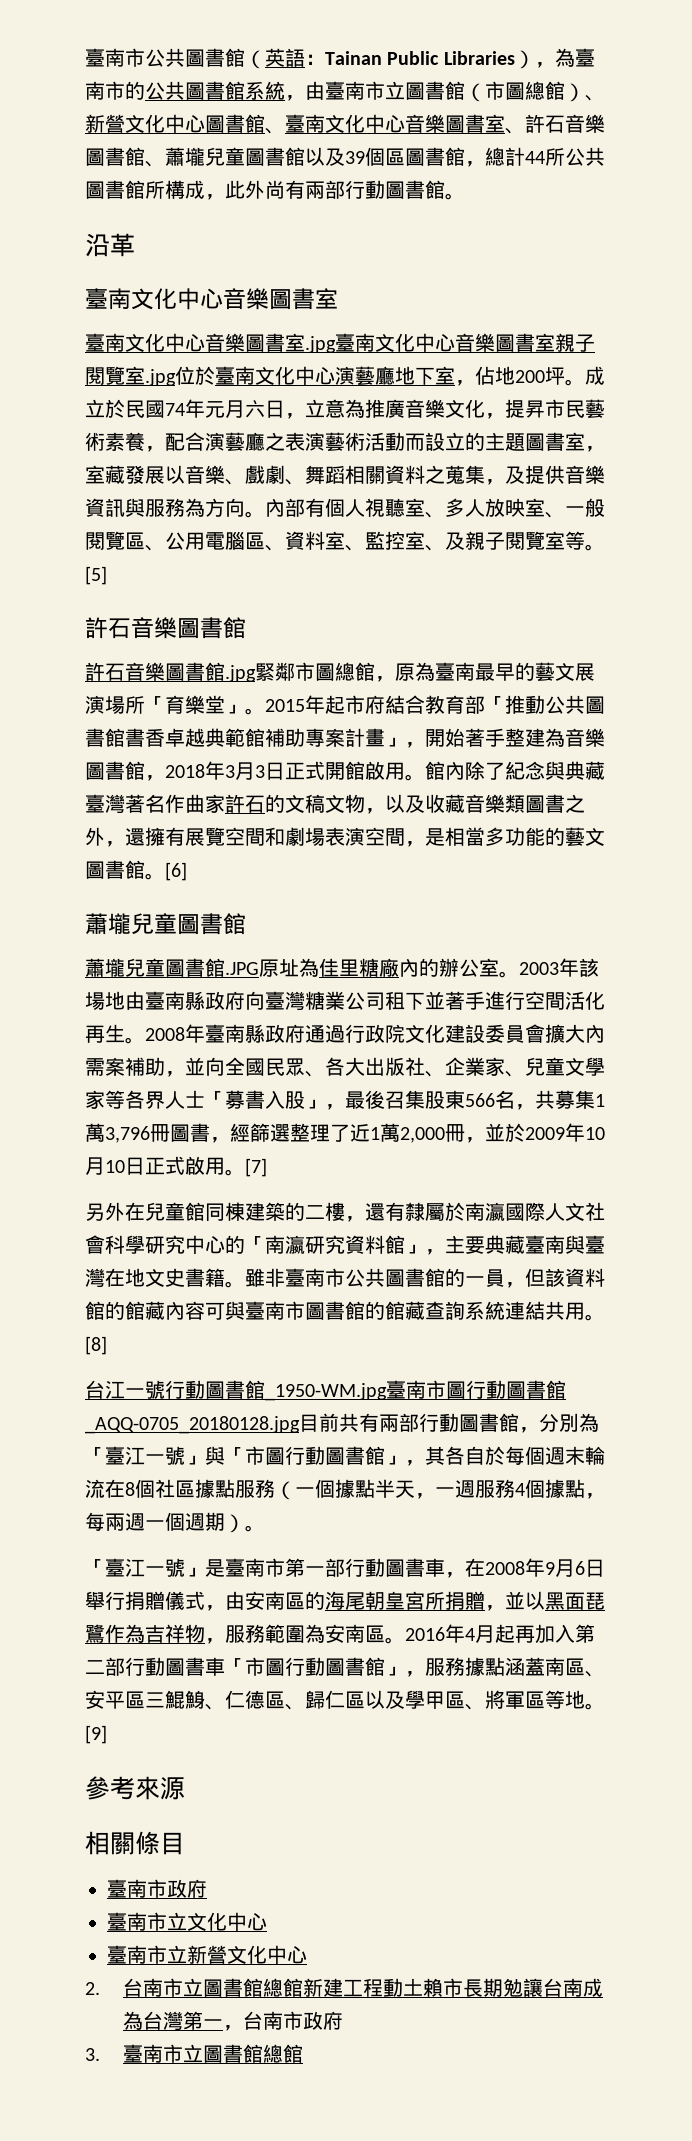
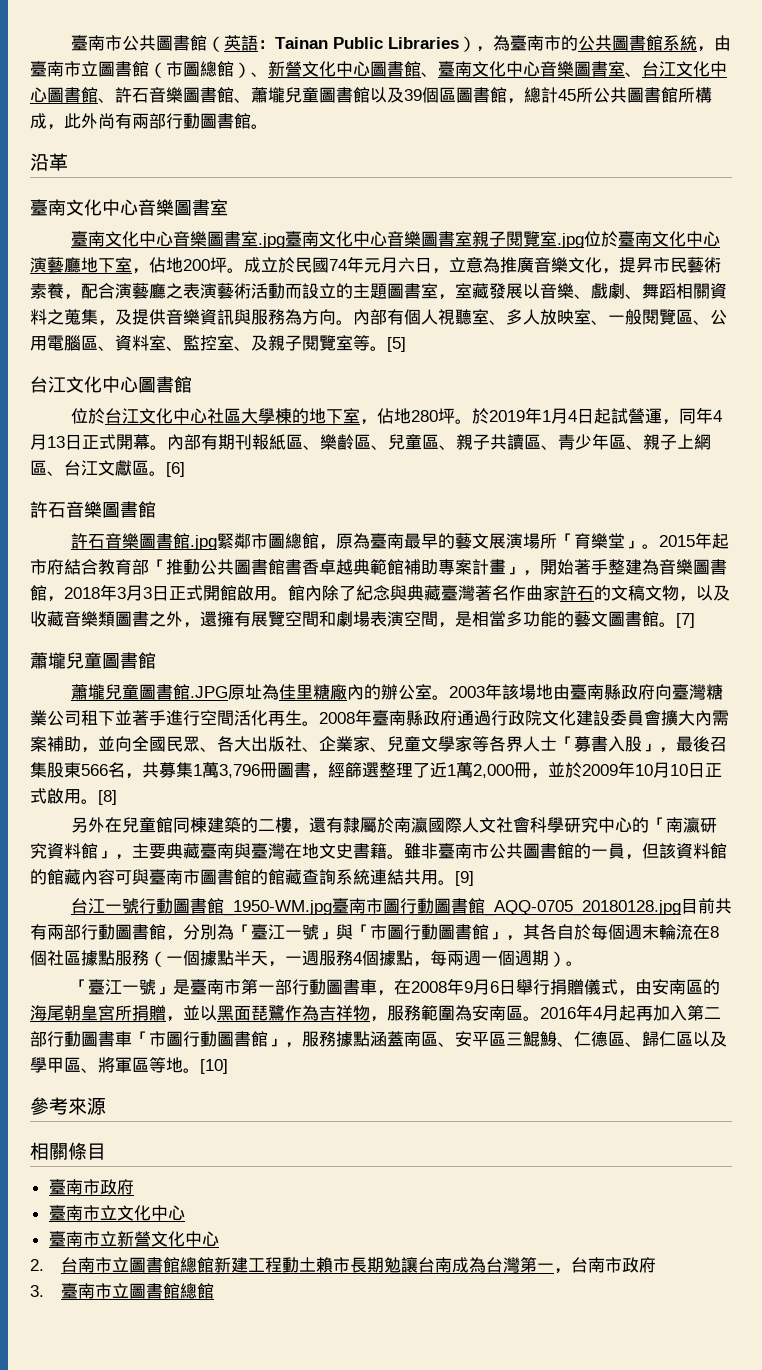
- 臺南市公共圖書館（英語：Tainan Public Libraries），為臺南市的公共圖書館系統，由臺南市立圖書館（市圖總館）、新營文化中心圖書館、臺南文化中心音樂圖書室、許石音樂圖書館、蕭壠兒童圖書館以及39個區圖書館，總計44所公共圖書館所構成，此外尚有兩部行動圖書館。
+ 臺南市公共圖書館（英語：Tainan Public Libraries），為臺南市的公共圖書館系統，由臺南市立圖書館（市圖總館）、新營文化中心圖書館、臺南文化中心音樂圖書室、台江文化中心圖書館、許石音樂圖書館、蕭壠兒童圖書館以及39個區圖書館，總計45所公共圖書館所構成，此外尚有兩部行動圖書館。
  [5]
+ 台江文化中心圖書館
+ 位於台江文化中心社區大學棟的地下室，佔地280坪。於2019年1月4日起試營運，同年4月13日正式開幕。內部有期刊報紙區、樂齡區、兒童區、親子共讀區、青少年區、親子上網區、台江文獻區。[6]
- [6]
+ [7]
- [7]
+ [8]
- [8]
+ [9]
- [9]
+ [10]

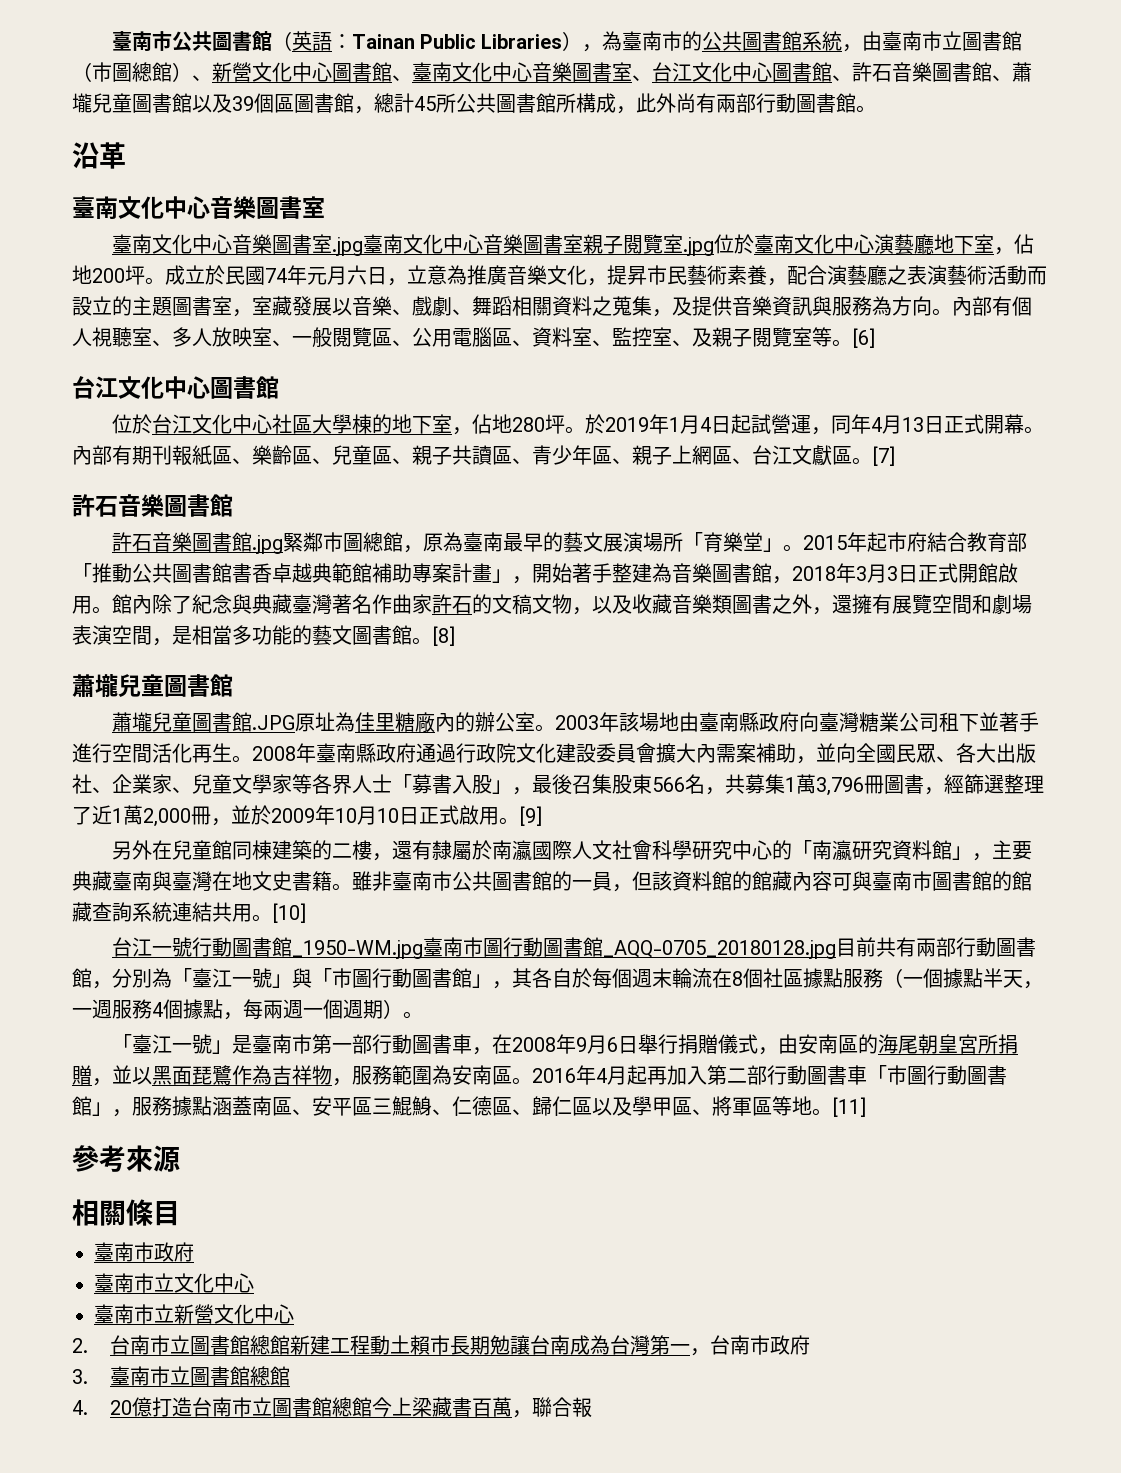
- [5]
+ [6]
- [6]
+ [7]
- [7]
+ [8]
- [8]
+ [9]
- [9]
+ [10]
- [10]
+ [11]
+ 4. 20億打造台南市立圖書館總館今上梁藏書百萬，聯合報

